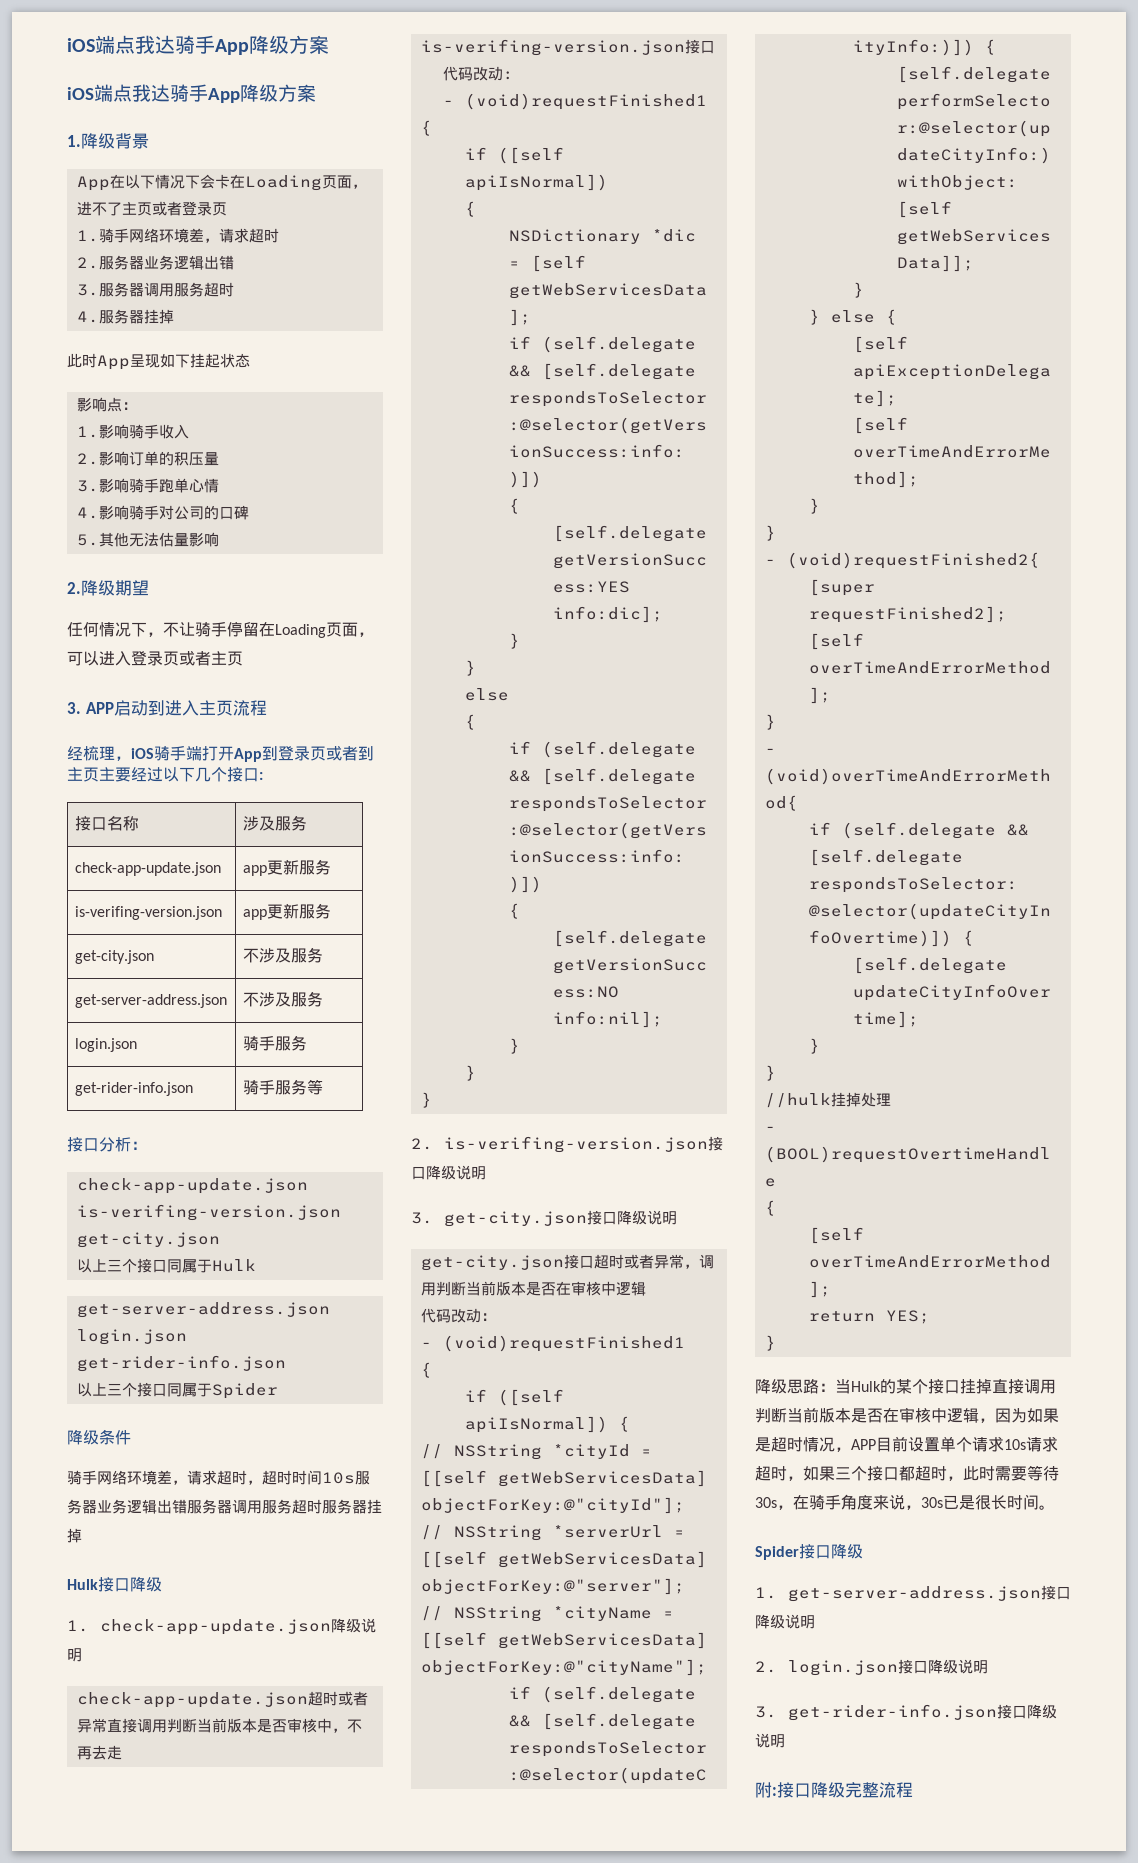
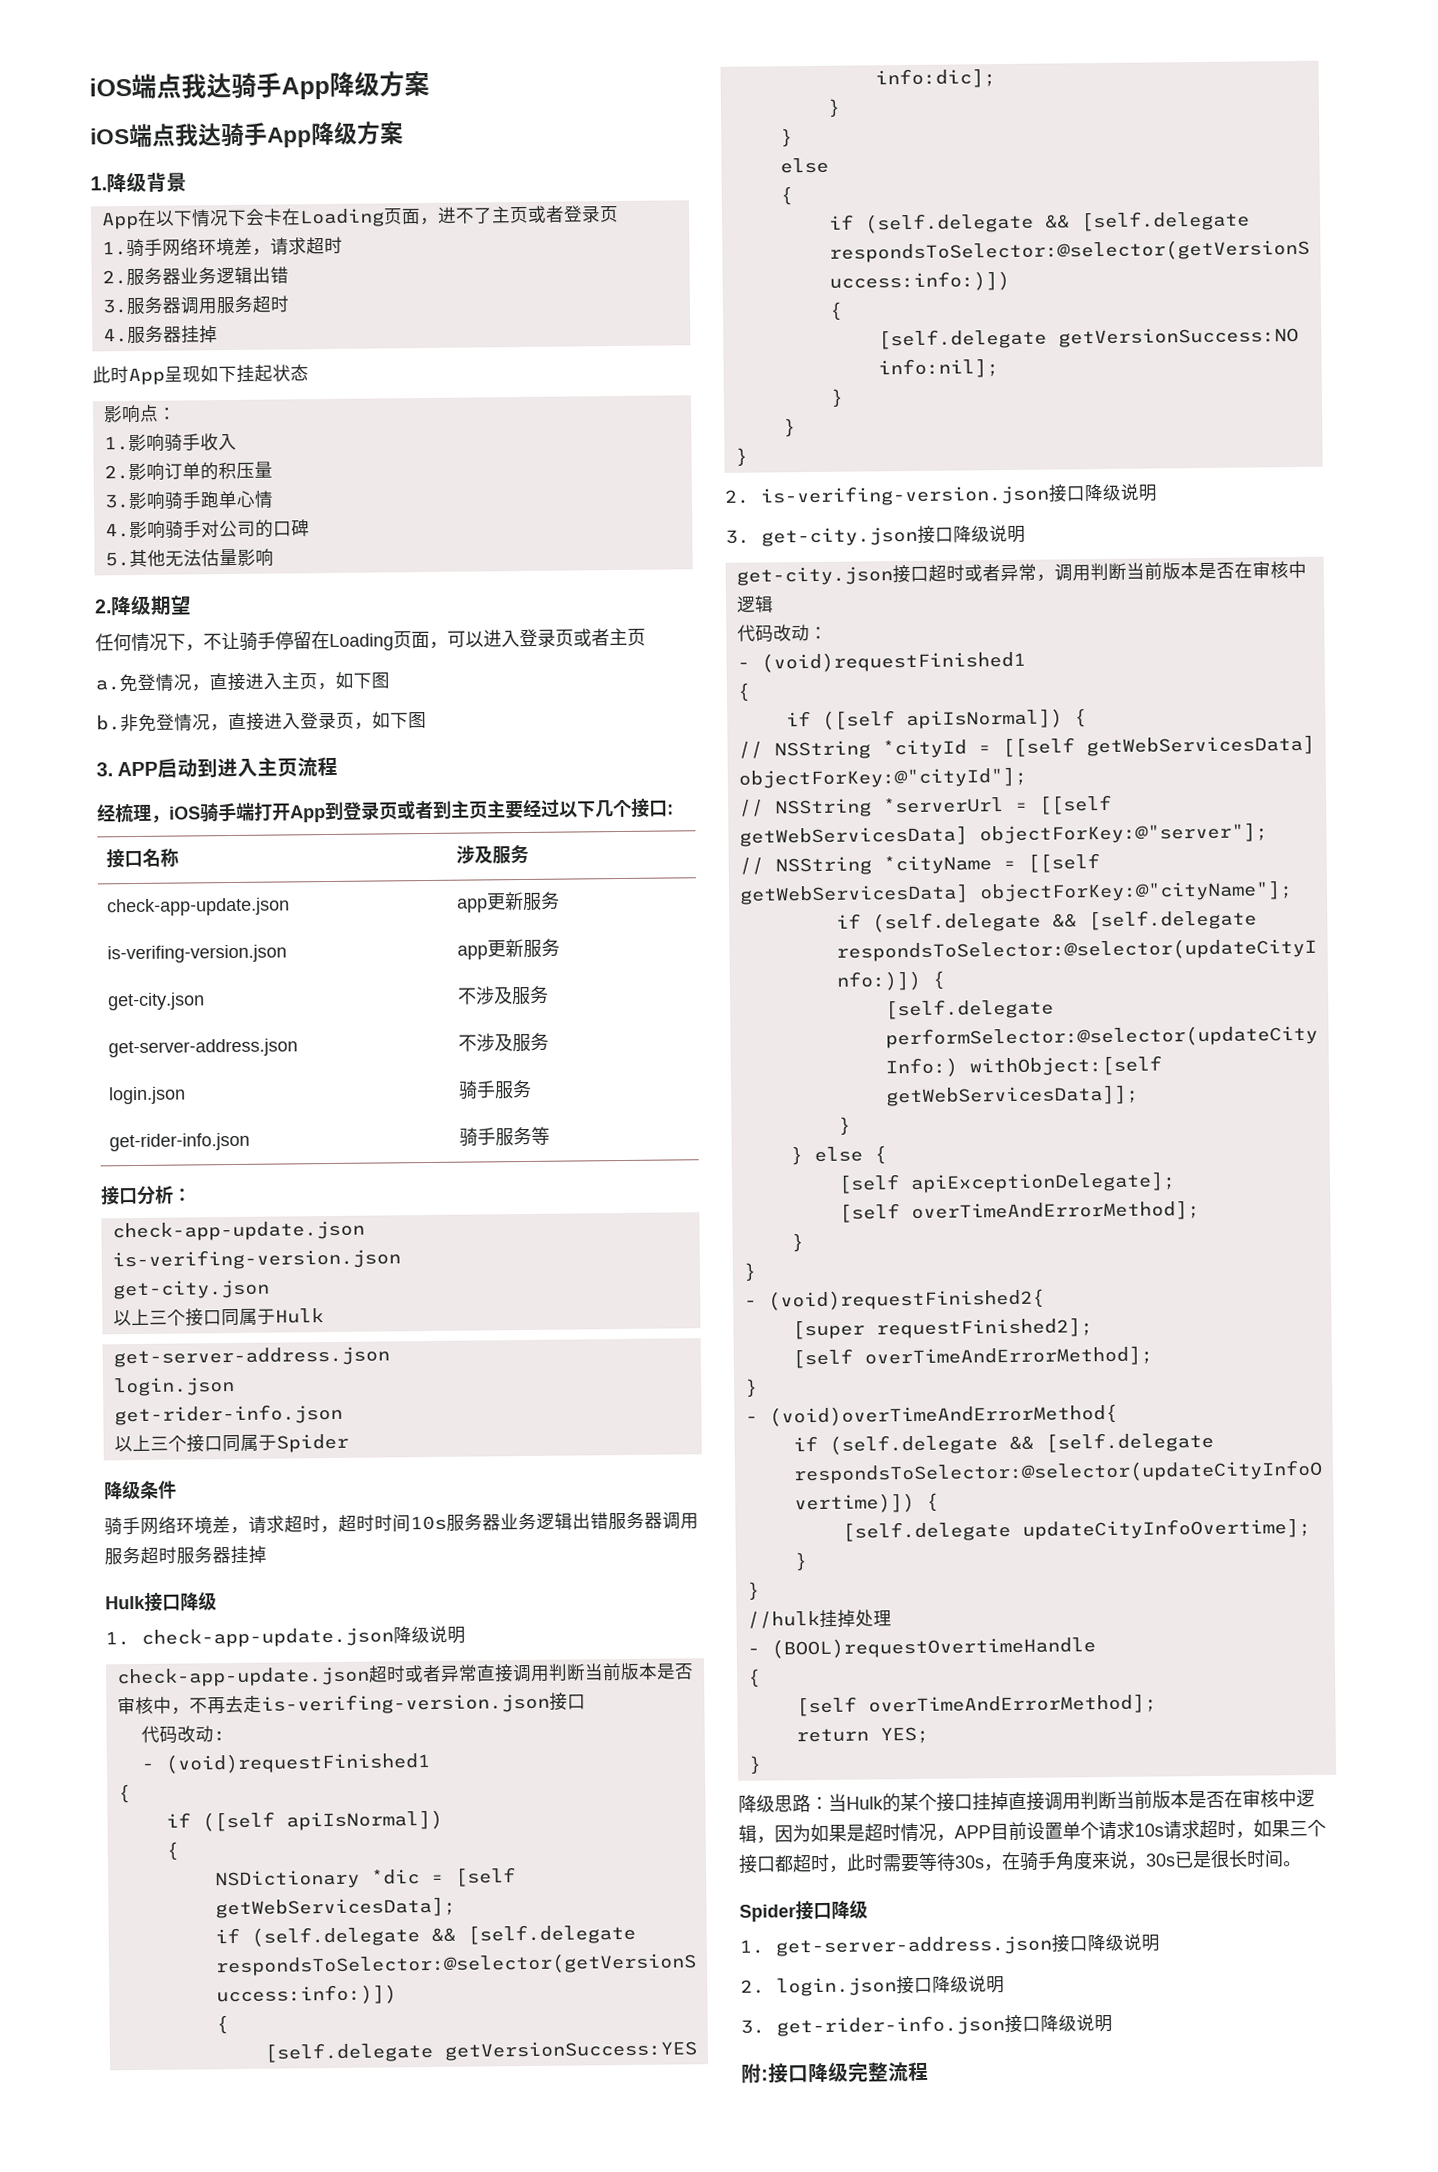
+ a.免登情况，直接进入主页，如下图
+ b.非免登情况，直接进入登录页，如下图

